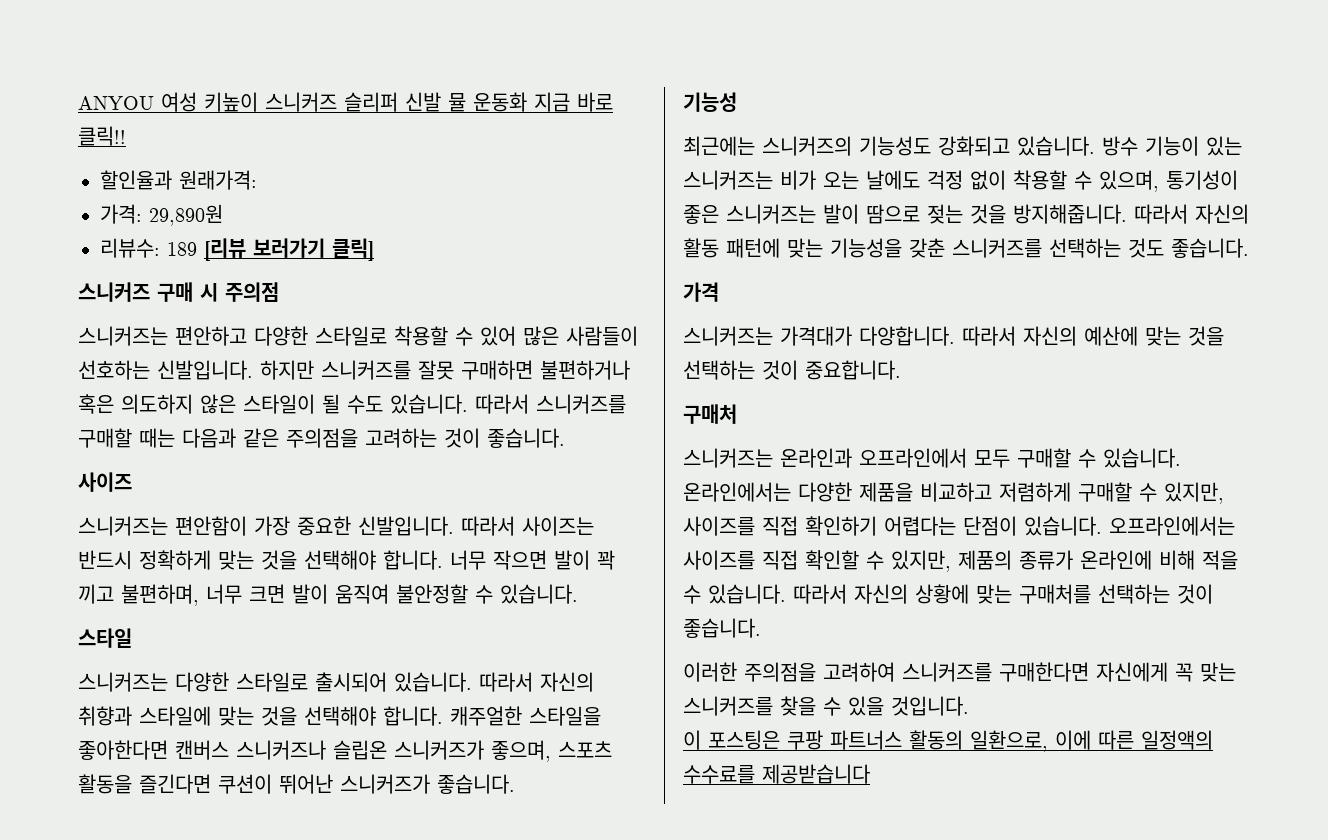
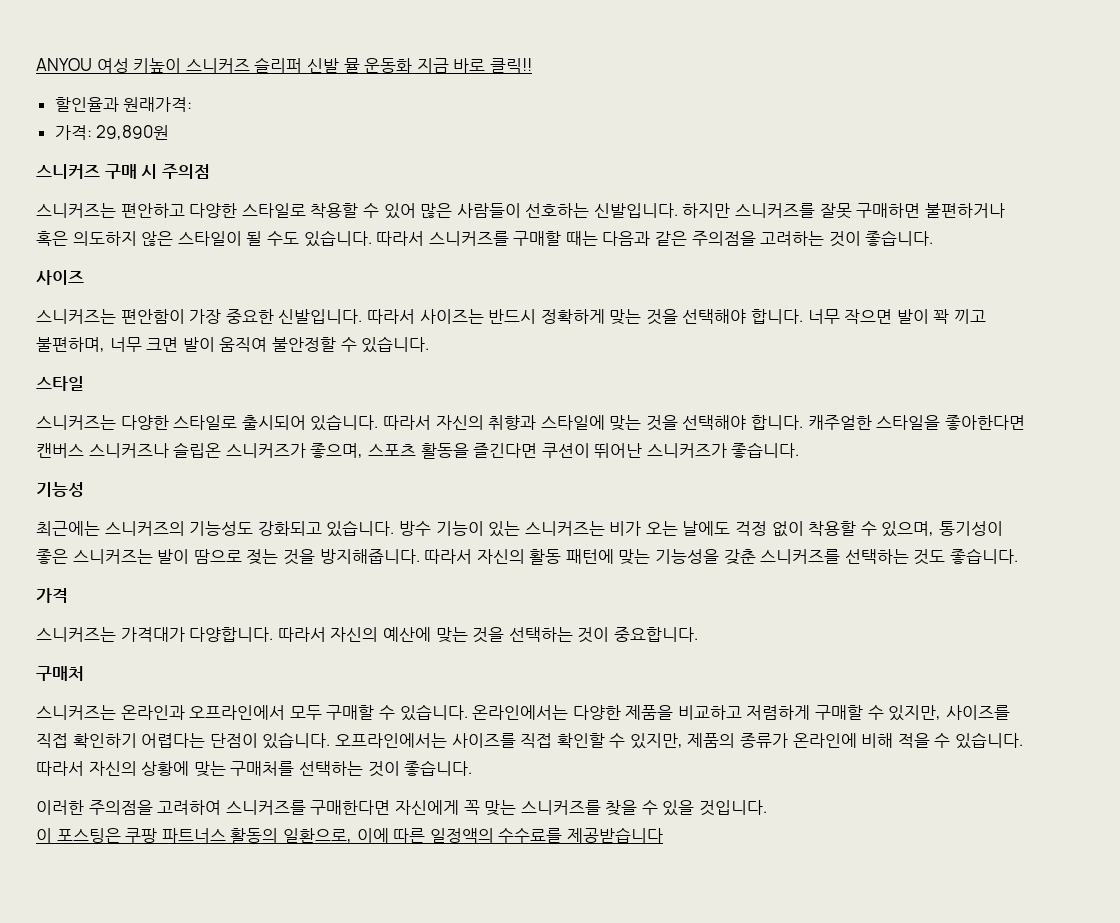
- 리뷰수: 189 [리뷰 보러가기 클릭]

